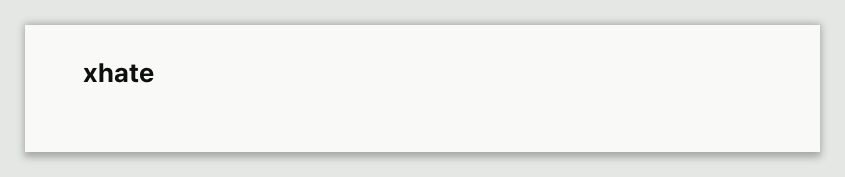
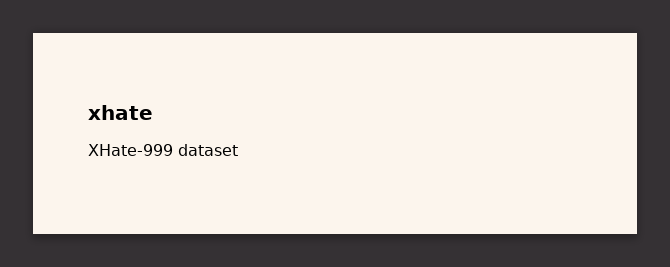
+ XHate-999 dataset

